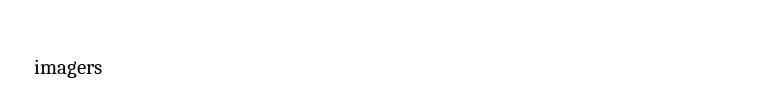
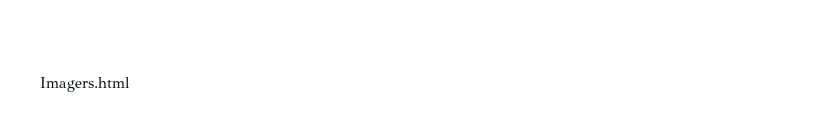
- imagers
+ Imagers.html

